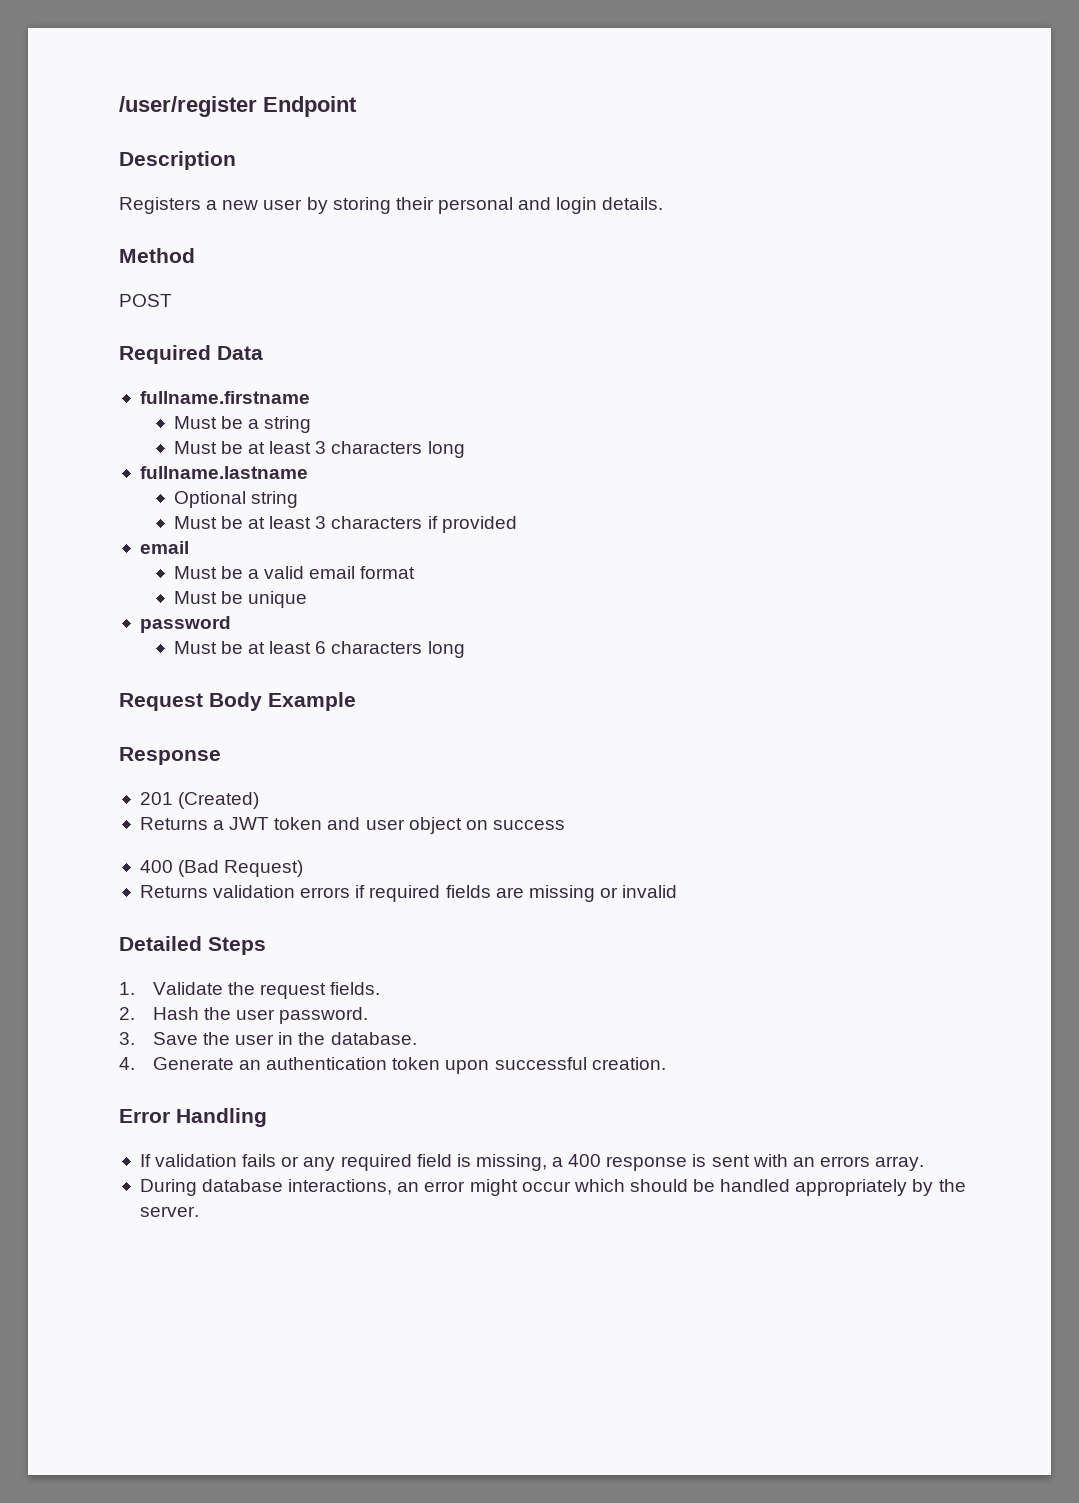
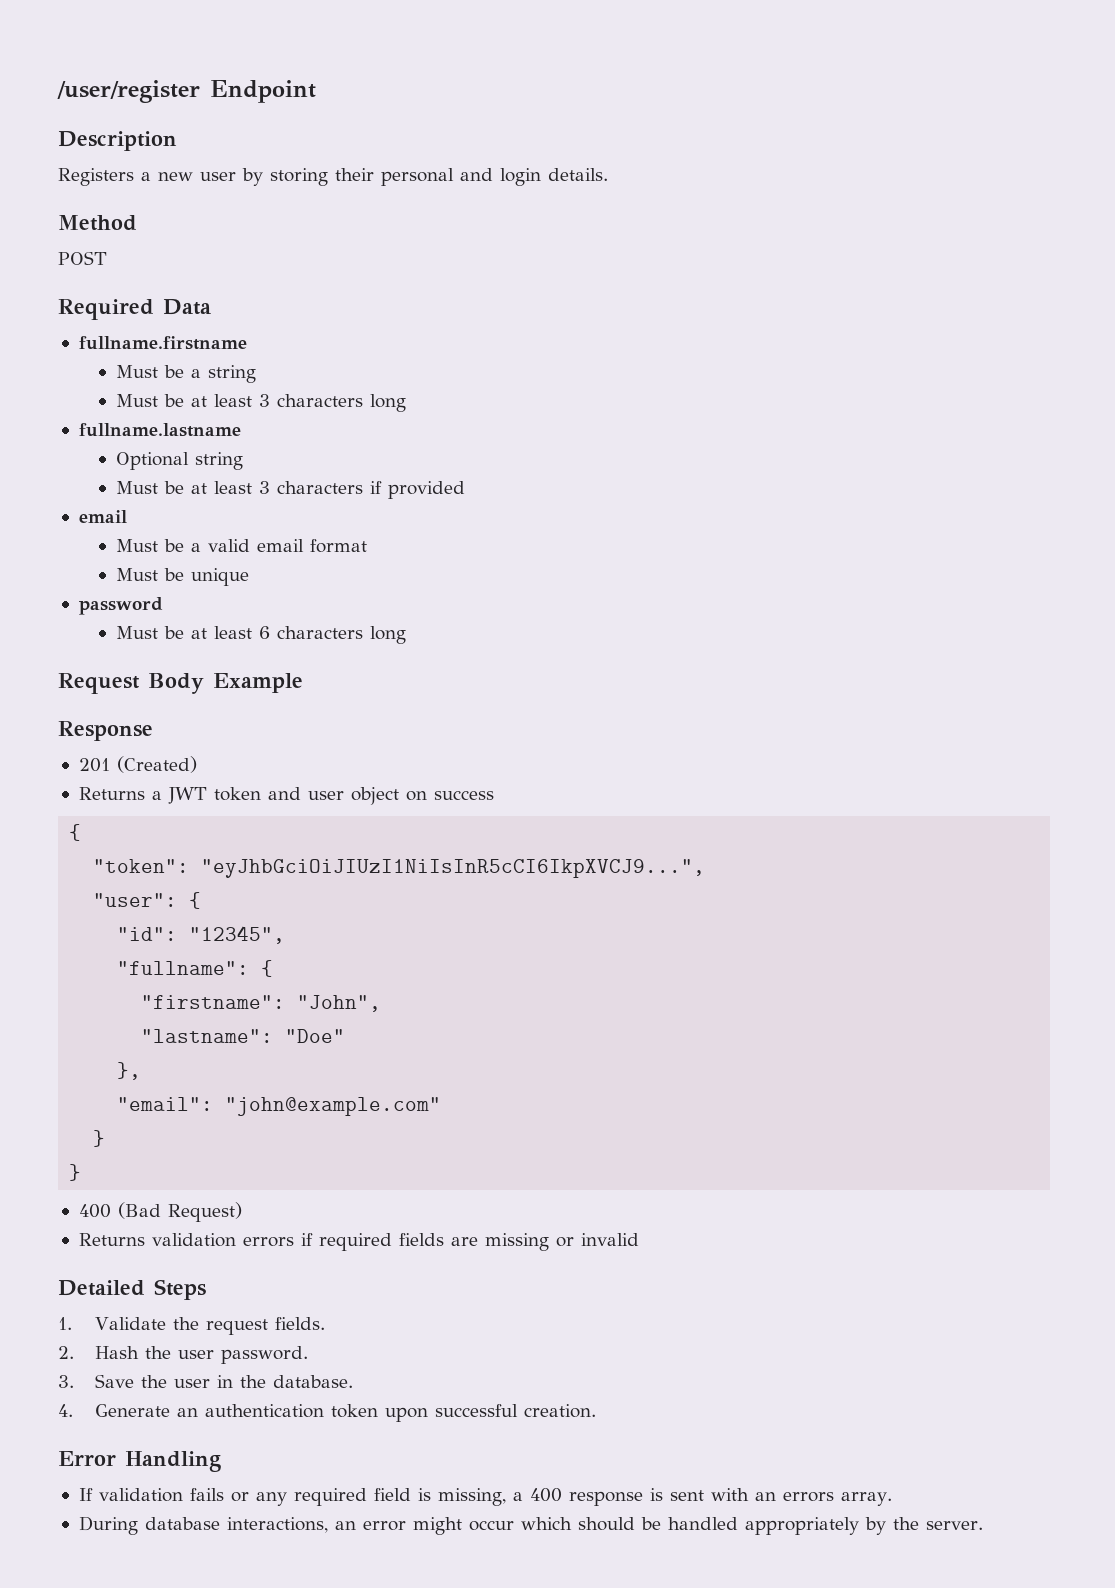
  Returns a JWT token and user object on success
+ {
+ "token": "eyJhbGciOiJIUzI1NiIsInR5cCI6IkpXVCJ9...",
+ "user": {
+ "id": "12345",
+ "fullname": {
+ "firstname": "John",
+ "lastname": "Doe"
+ },
+ "email": "john@example.com"
+ }
+ }

